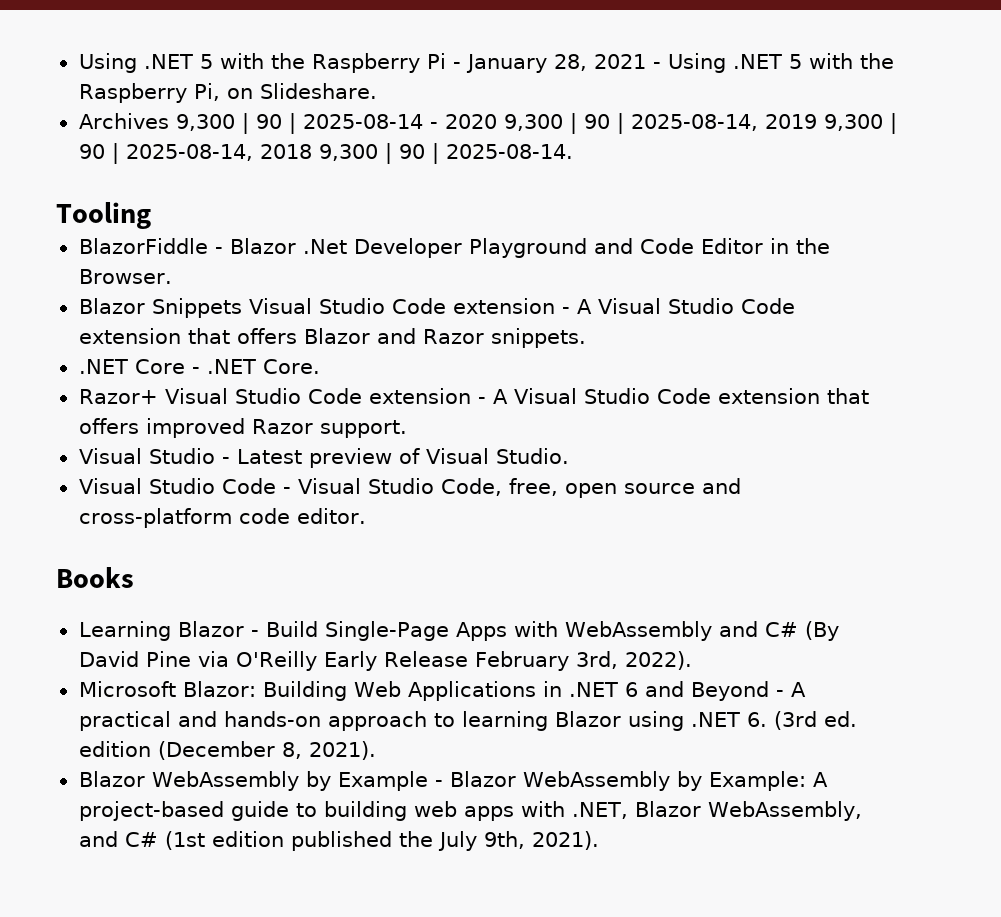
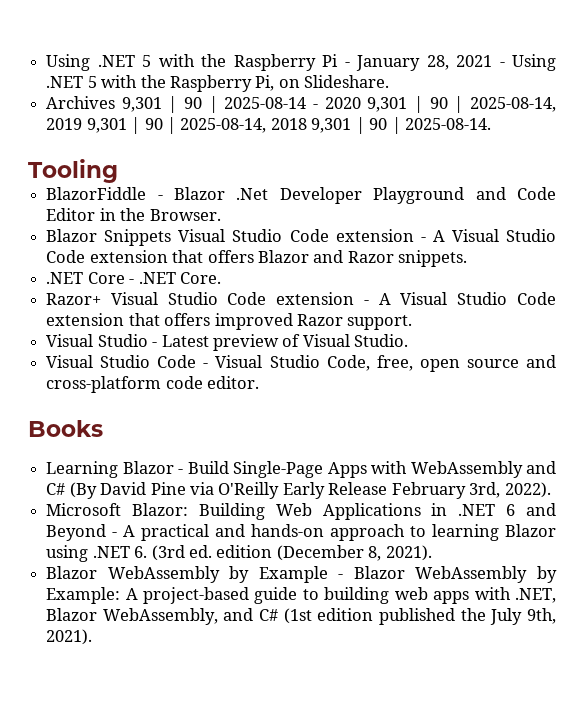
- Archives 9,300 | 90 | 2025-08-14 - 2020 9,300 | 90 | 2025-08-14, 2019 9,300 | 90 | 2025-08-14, 2018 9,300 | 90 | 2025-08-14.
+ Archives 9,301 | 90 | 2025-08-14 - 2020 9,301 | 90 | 2025-08-14, 2019 9,301 | 90 | 2025-08-14, 2018 9,301 | 90 | 2025-08-14.

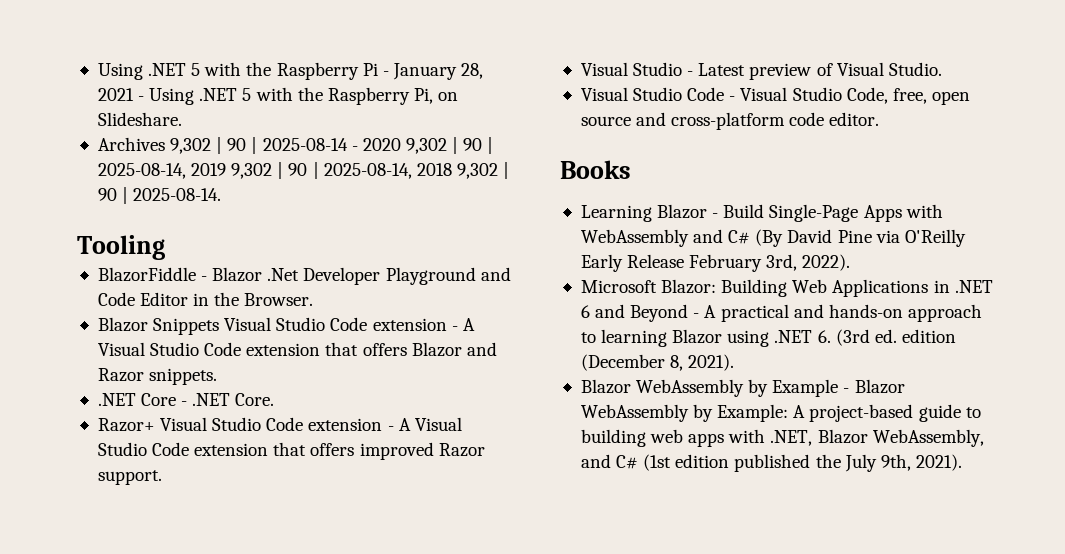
- Archives 9,301 | 90 | 2025-08-14 - 2020 9,301 | 90 | 2025-08-14, 2019 9,301 | 90 | 2025-08-14, 2018 9,301 | 90 | 2025-08-14.
+ Archives 9,302 | 90 | 2025-08-14 - 2020 9,302 | 90 | 2025-08-14, 2019 9,302 | 90 | 2025-08-14, 2018 9,302 | 90 | 2025-08-14.

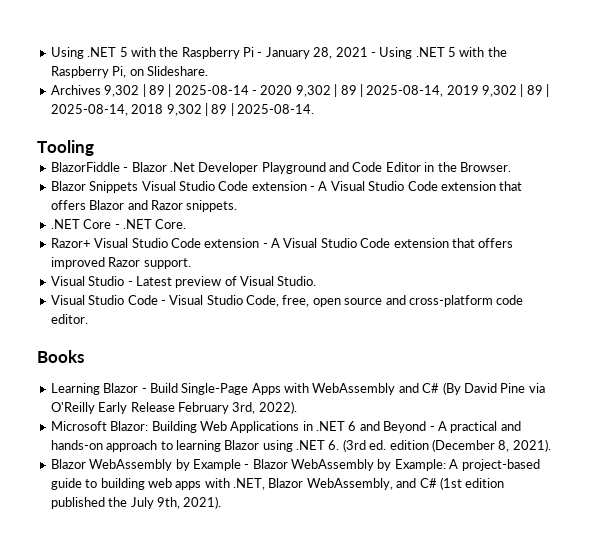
- Archives 9,302 | 90 | 2025-08-14 - 2020 9,302 | 90 | 2025-08-14, 2019 9,302 | 90 | 2025-08-14, 2018 9,302 | 90 | 2025-08-14.
+ Archives 9,302 | 89 | 2025-08-14 - 2020 9,302 | 89 | 2025-08-14, 2019 9,302 | 89 | 2025-08-14, 2018 9,302 | 89 | 2025-08-14.

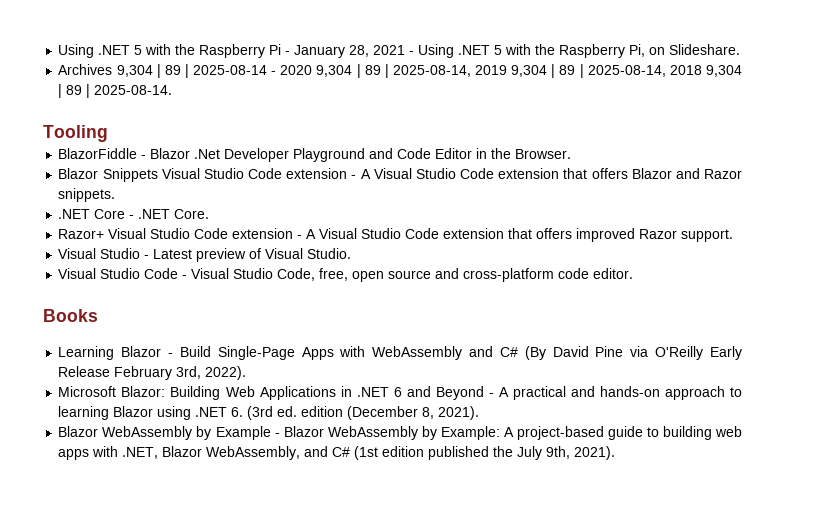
- Archives 9,302 | 89 | 2025-08-14 - 2020 9,302 | 89 | 2025-08-14, 2019 9,302 | 89 | 2025-08-14, 2018 9,302 | 89 | 2025-08-14.
+ Archives 9,304 | 89 | 2025-08-14 - 2020 9,304 | 89 | 2025-08-14, 2019 9,304 | 89 | 2025-08-14, 2018 9,304 | 89 | 2025-08-14.

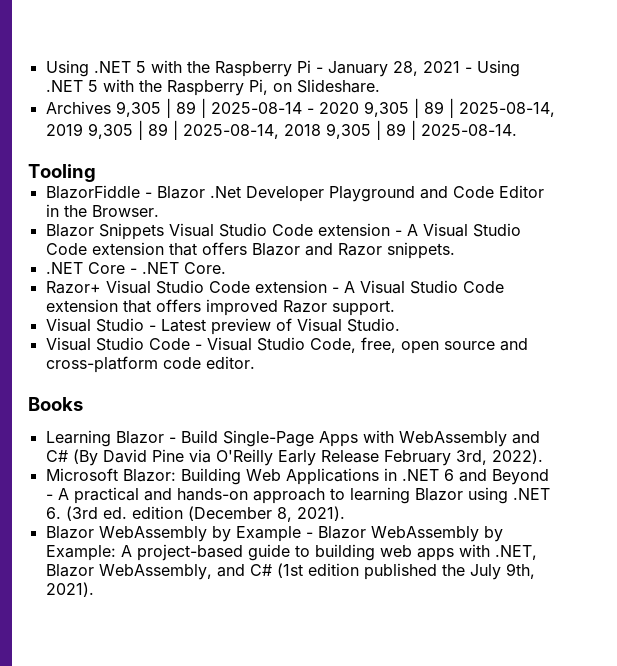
- Archives 9,304 | 89 | 2025-08-14 - 2020 9,304 | 89 | 2025-08-14, 2019 9,304 | 89 | 2025-08-14, 2018 9,304 | 89 | 2025-08-14.
+ Archives 9,305 | 89 | 2025-08-14 - 2020 9,305 | 89 | 2025-08-14, 2019 9,305 | 89 | 2025-08-14, 2018 9,305 | 89 | 2025-08-14.

